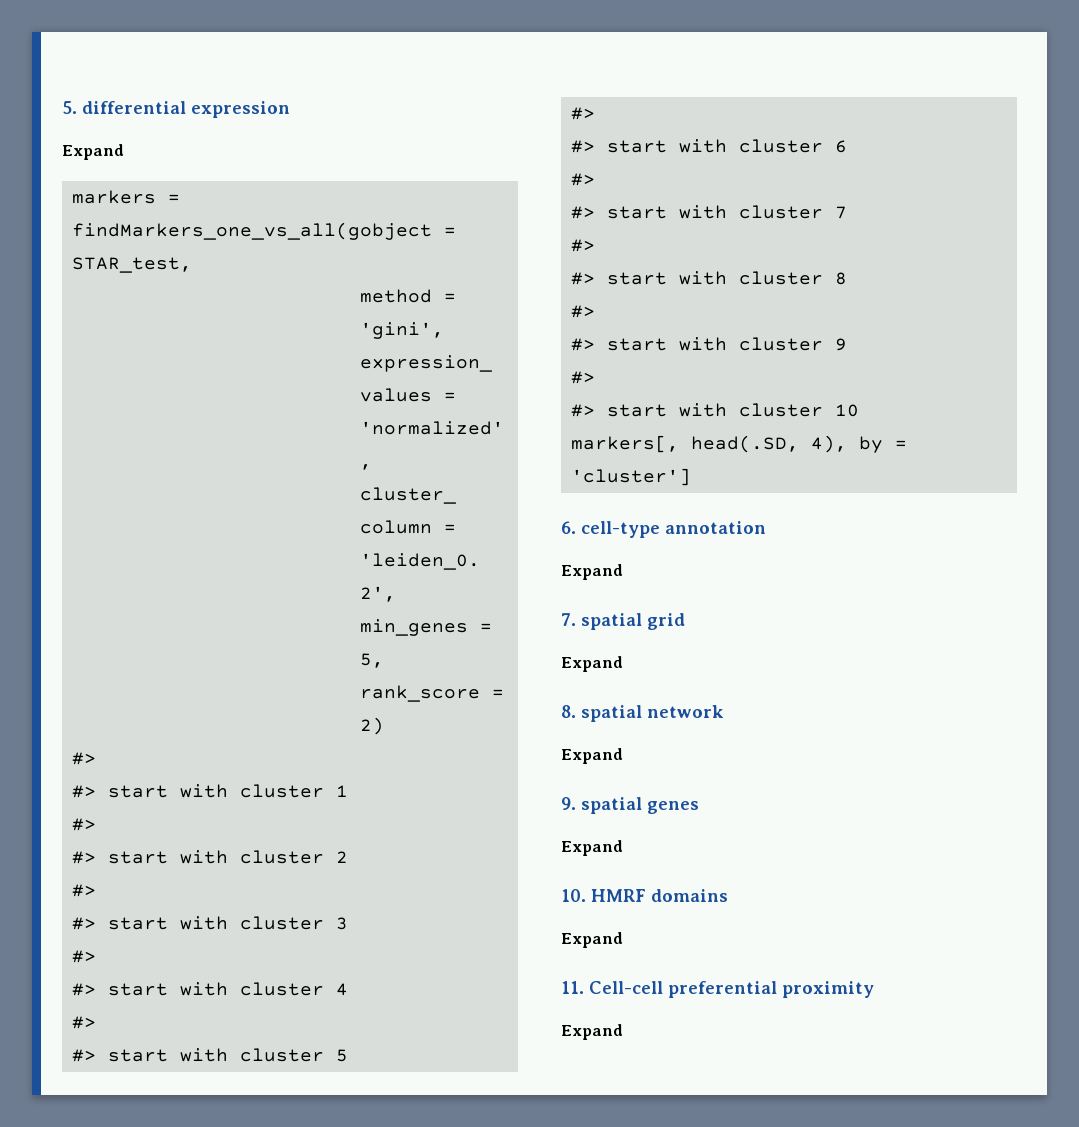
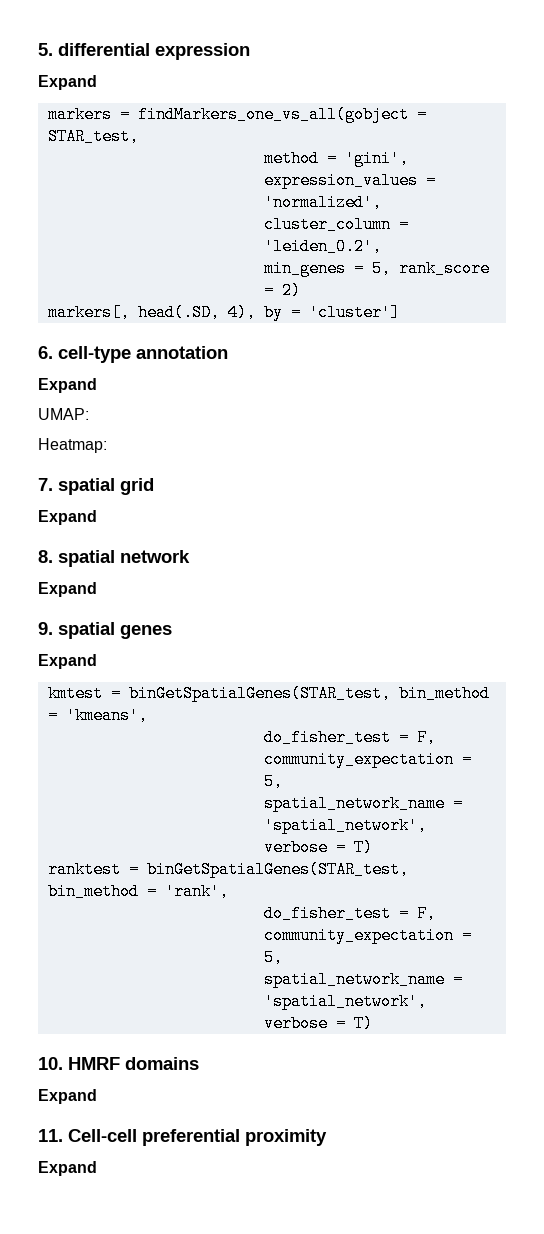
  min_genes = 5, rank_score = 2)
- #>
- #> start with cluster 1
- #>
- #> start with cluster 2
- #>
- #> start with cluster 3
- #>
- #> start with cluster 4
- #>
- #> start with cluster 5
- #>
- #> start with cluster 6
- #>
- #> start with cluster 7
- #>
- #> start with cluster 8
- #>
- #> start with cluster 9
- #>
- #> start with cluster 10
+ UMAP:
+ Heatmap:
+ kmtest = binGetSpatialGenes(STAR_test, bin_method = 'kmeans',
+ do_fisher_test = F, community_expectation = 5,
+ spatial_network_name = 'spatial_network', verbose = T)
+ ranktest = binGetSpatialGenes(STAR_test, bin_method = 'rank',
+ do_fisher_test = F, community_expectation = 5,
+ spatial_network_name = 'spatial_network', verbose = T)

